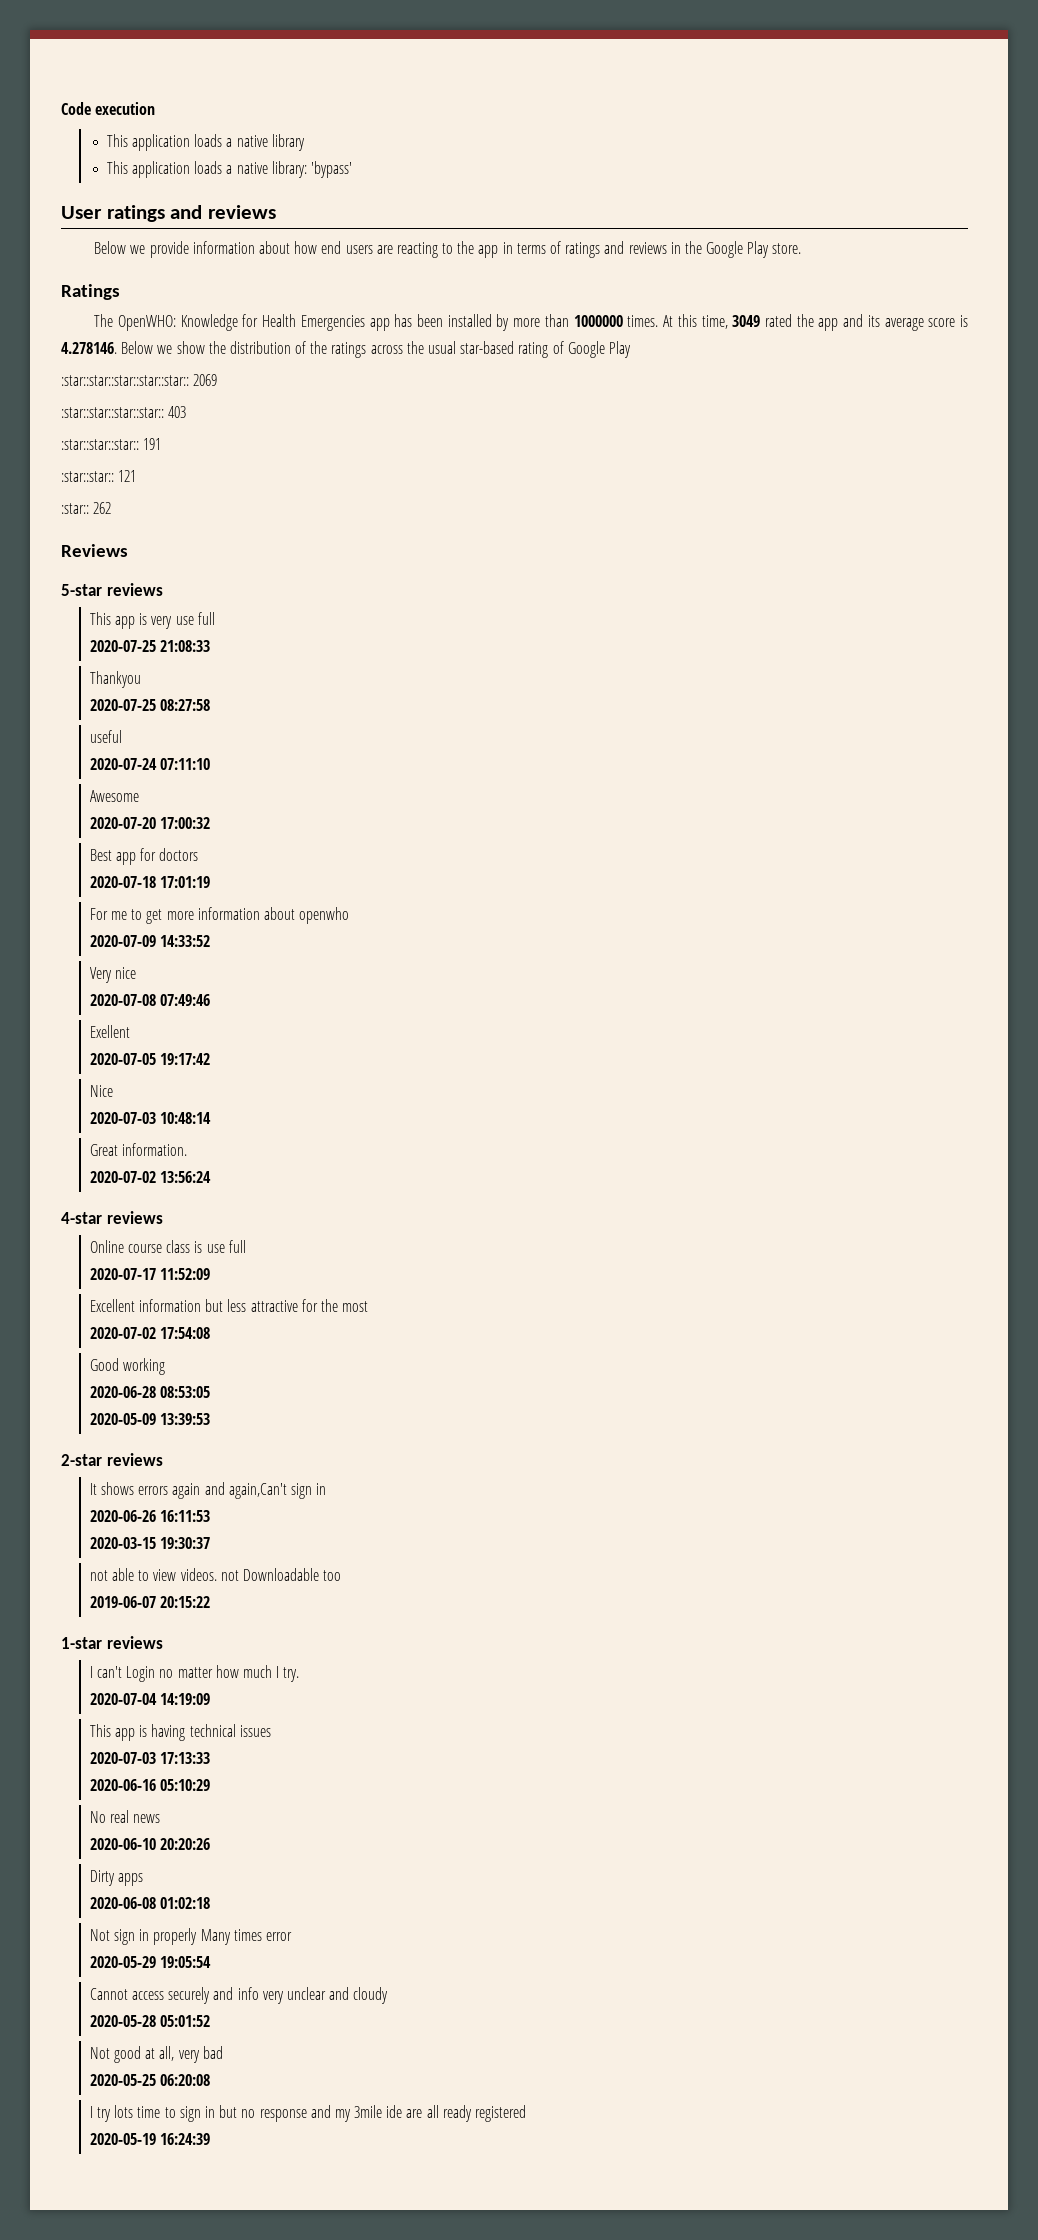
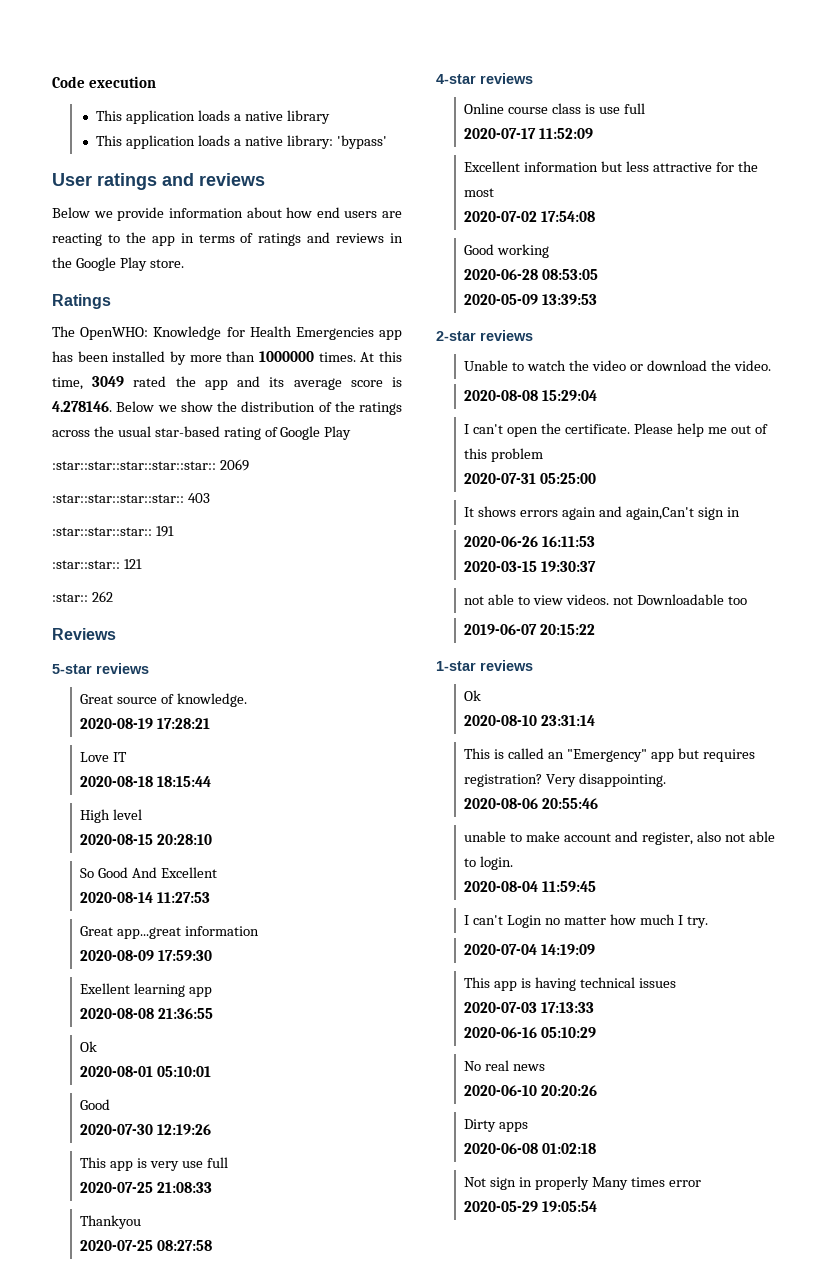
+ Great source of knowledge.
+ 2020-08-19 17:28:21
+ Love IT
+ 2020-08-18 18:15:44
+ High level
+ 2020-08-15 20:28:10
+ So Good And Excellent
+ 2020-08-14 11:27:53
+ Great app...great information
+ 2020-08-09 17:59:30
+ Exellent learning app
+ 2020-08-08 21:36:55
+ Ok
+ 2020-08-01 05:10:01
+ Good
+ 2020-07-30 12:19:26
- useful
- 2020-07-24 07:11:10
- Awesome
- 2020-07-20 17:00:32
- Best app for doctors
- 2020-07-18 17:01:19
- For me to get more information about openwho
- 2020-07-09 14:33:52
- Very nice
- 2020-07-08 07:49:46
- Exellent
- 2020-07-05 19:17:42
- Nice
- 2020-07-03 10:48:14
- Great information.
- 2020-07-02 13:56:24
+ Unable to watch the video or download the video.
+ 2020-08-08 15:29:04
+ I can't open the certificate. Please help me out of this problem
+ 2020-07-31 05:25:00
  1-star reviews
+ Ok
+ 2020-08-10 23:31:14
+ This is called an "Emergency" app but requires registration? Very disappointing.
+ 2020-08-06 20:55:46
+ unable to make account and register, also not able to login.
+ 2020-08-04 11:59:45
- Cannot access securely and info very unclear and cloudy
- 2020-05-28 05:01:52
- Not good at all, very bad
- 2020-05-25 06:20:08
- I try lots time to sign in but no response and my 3mile ide are all ready registered
- 2020-05-19 16:24:39

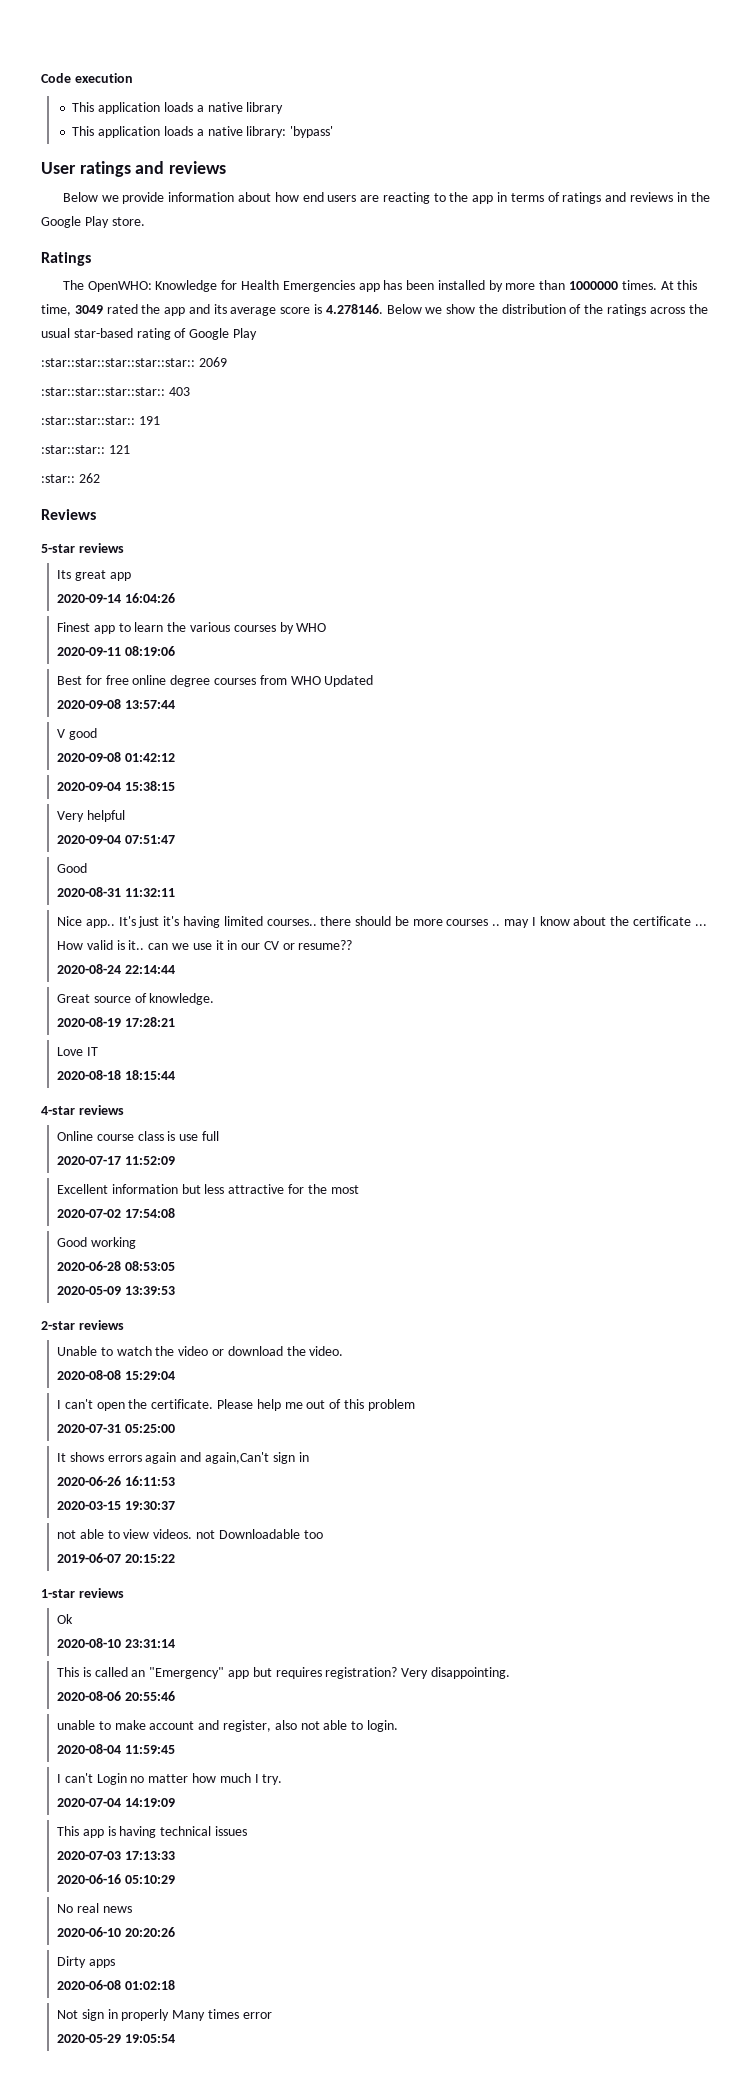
+ Its great app
+ 2020-09-14 16:04:26
+ Finest app to learn the various courses by WHO
+ 2020-09-11 08:19:06
+ Best for free online degree courses from WHO Updated
+ 2020-09-08 13:57:44
+ V good
+ 2020-09-08 01:42:12
+ 2020-09-04 15:38:15
+ Very helpful
+ 2020-09-04 07:51:47
+ Good
+ 2020-08-31 11:32:11
+ Nice app.. It's just it's having limited courses.. there should be more courses .. may I know about the certificate ... How valid is it.. can we use it in our CV or resume??
+ 2020-08-24 22:14:44
- High level
- 2020-08-15 20:28:10
- So Good And Excellent
- 2020-08-14 11:27:53
- Great app...great information
- 2020-08-09 17:59:30
- Exellent learning app
- 2020-08-08 21:36:55
- Ok
- 2020-08-01 05:10:01
- Good
- 2020-07-30 12:19:26
- This app is very use full
- 2020-07-25 21:08:33
- Thankyou
- 2020-07-25 08:27:58

